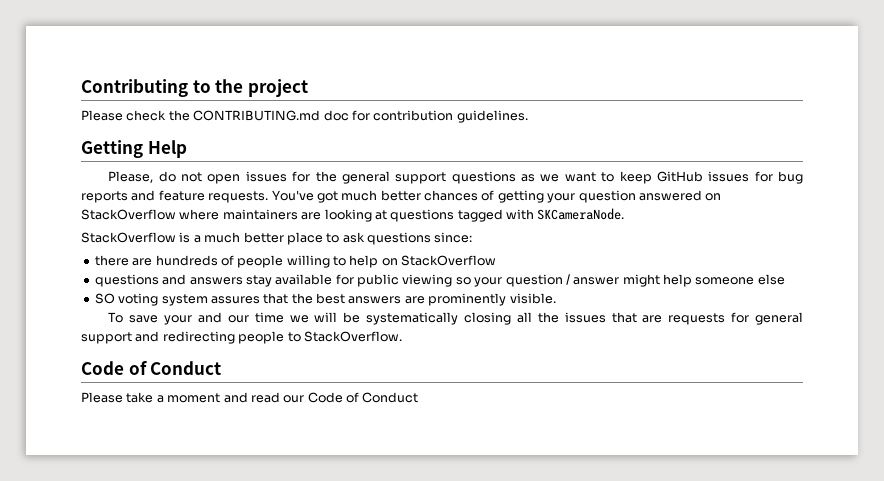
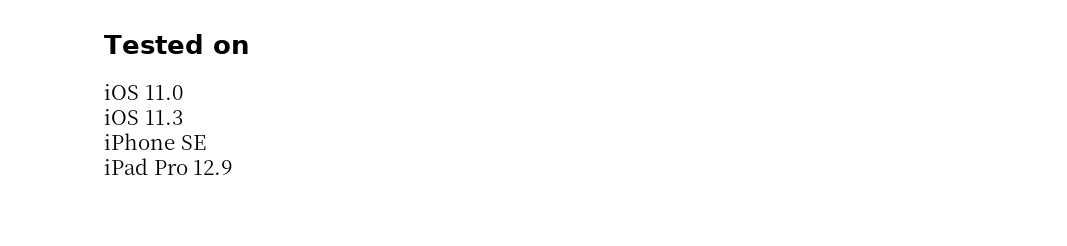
- Contributing to the project
- Please check the CONTRIBUTING.md doc for contribution guidelines.
- Getting Help
- Please, do not open issues for the general support questions as we want to keep GitHub issues for bug reports and feature requests. You've got much better chances of getting your question answered on StackOverflow where maintainers are looking at questions tagged with SKCameraNode.
- StackOverflow is a much better place to ask questions since:
- there are hundreds of people willing to help on StackOverflow
- questions and answers stay available for public viewing so your question / answer might help someone else
- SO voting system assures that the best answers are prominently visible.
- To save your and our time we will be systematically closing all the issues that are requests for general support and redirecting people to StackOverflow.
- Code of Conduct
- Please take a moment and read our Code of Conduct
+ Tested on
+ iOS 11.0
+ iOS 11.3
+ iPhone SE
+ iPad Pro 12.9

